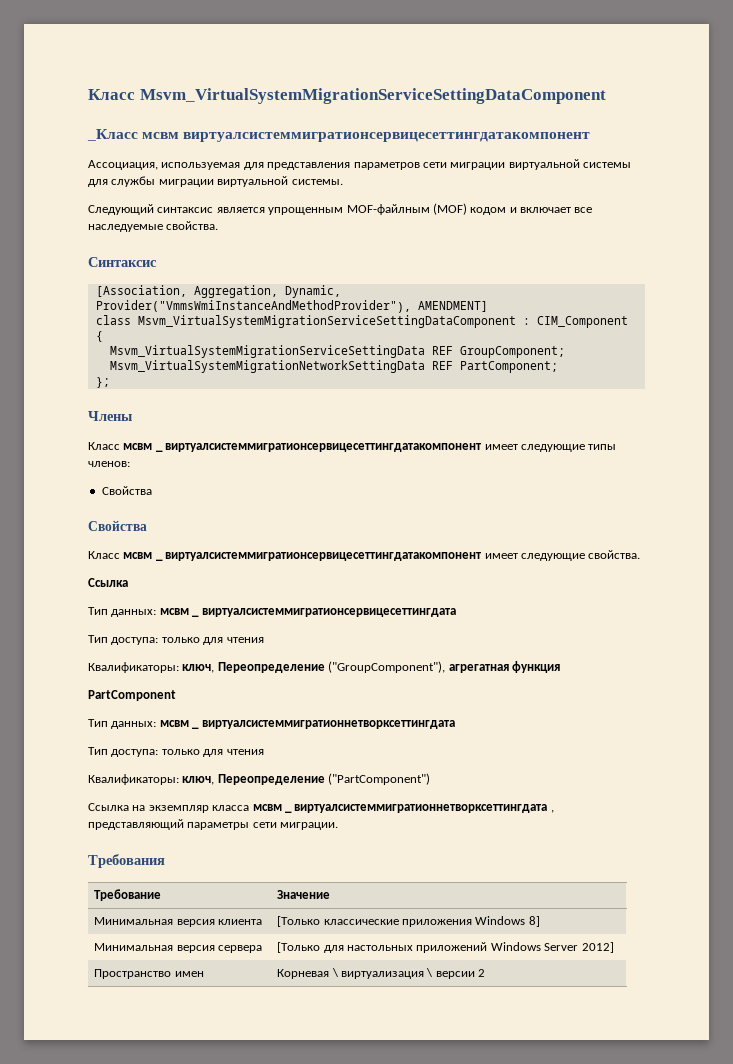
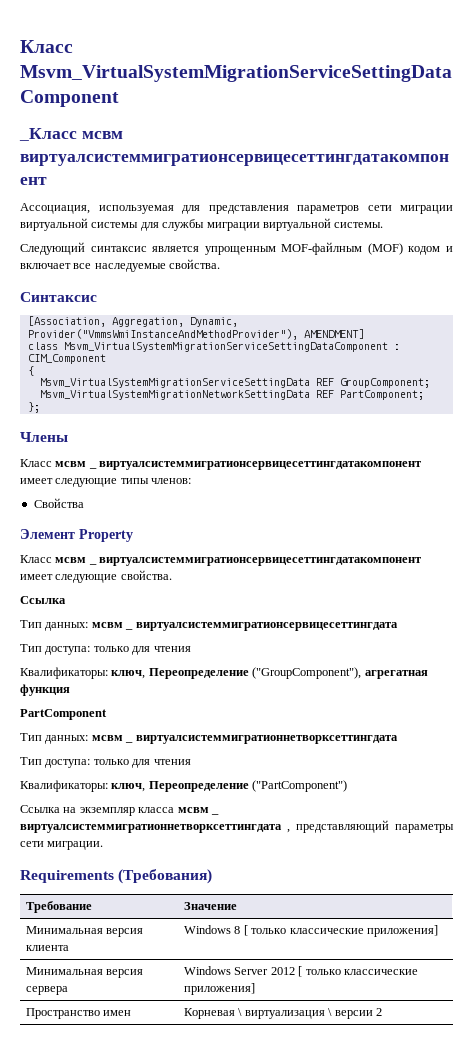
  Класс мсвм _ виртуалсистеммигратионсервицесеттингдатакомпонент имеет следующие типы членов:
  Свойства
- Свойства
+ Элемент Property
- Требования
+ Requirements (Требования)
- Минимальная версия клиента | [Только классические приложения Windows 8]
- Минимальная версия сервера | [Только для настольных приложений Windows Server 2012]
+ Минимальная версия клиента | Windows 8 [ только классические приложения]
+ Минимальная версия сервера | Windows Server 2012 [ только классические приложения]

